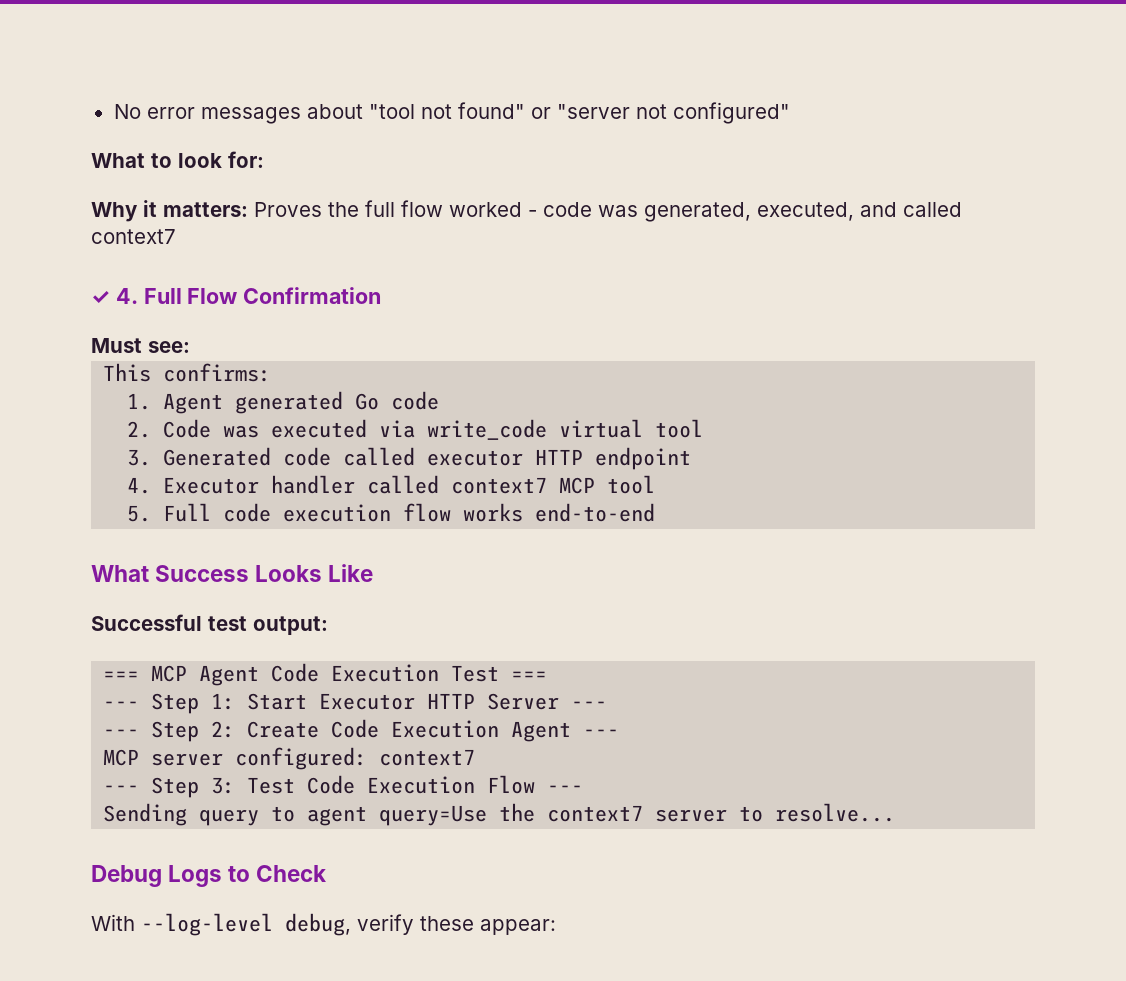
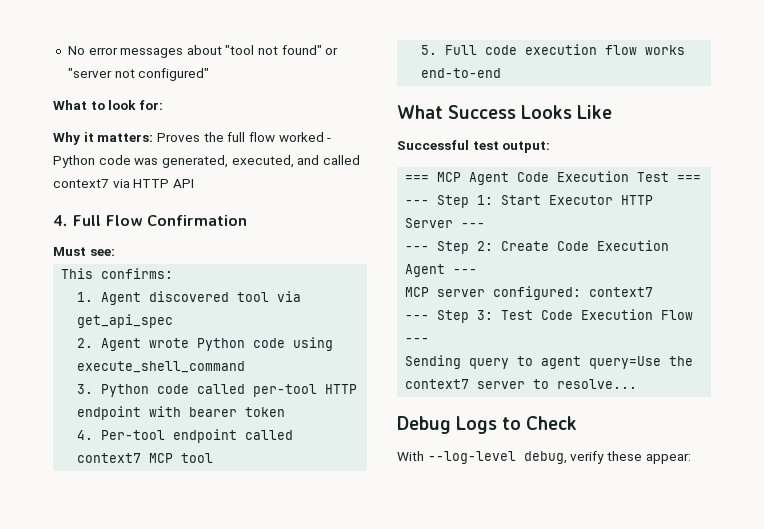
- Why it matters: Proves the full flow worked - code was generated, executed, and called context7
- ✓ 4. Full Flow Confirmation
+ Why it matters: Proves the full flow worked - Python code was generated, executed, and called context7 via HTTP API
+ 4. Full Flow Confirmation
- 1. Agent generated Go code
- 2. Code was executed via write_code virtual tool
+ 1. Agent discovered tool via get_api_spec
+ 2. Agent wrote Python code using execute_shell_command
- 3. Generated code called executor HTTP endpoint
- 4. Executor handler called context7 MCP tool
+ 3. Python code called per-tool HTTP endpoint with bearer token
+ 4. Per-tool endpoint called context7 MCP tool

